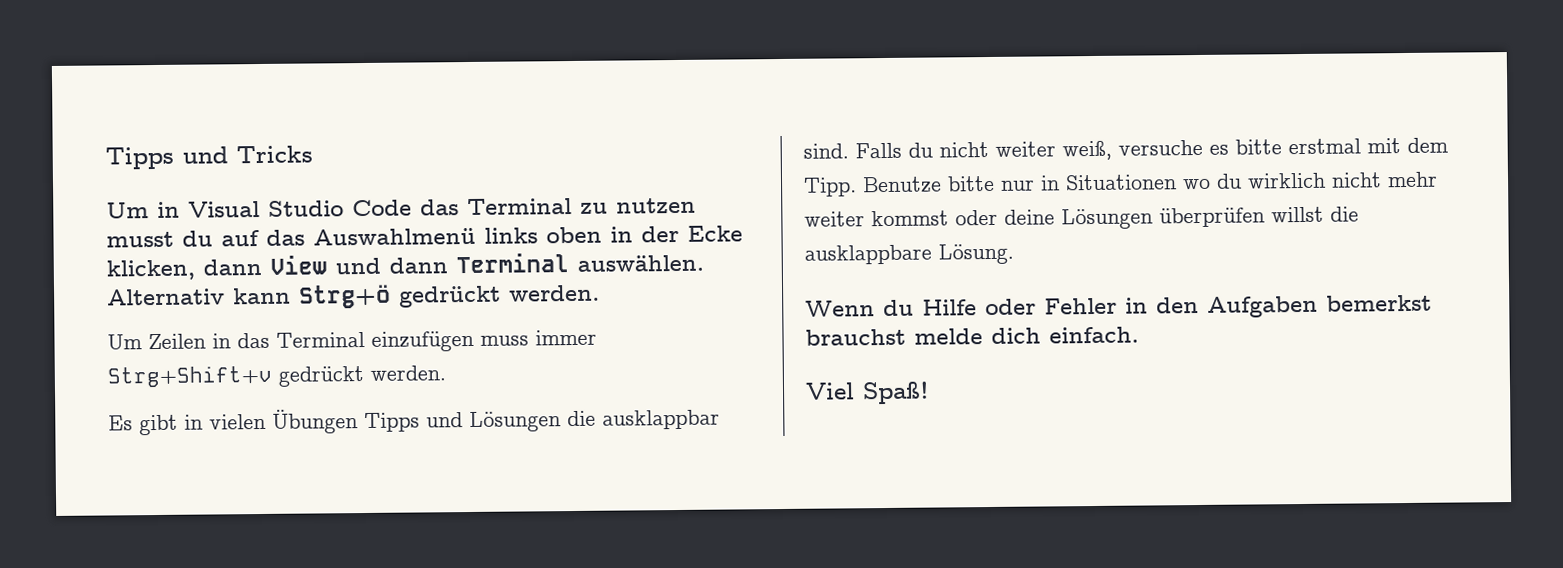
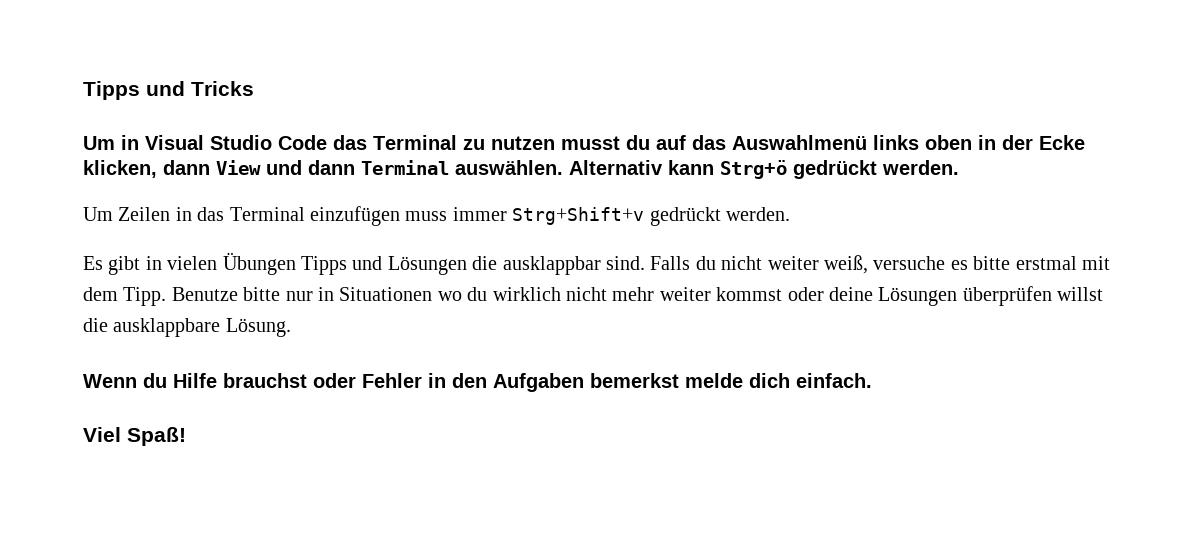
- Wenn du Hilfe oder Fehler in den Aufgaben bemerkst brauchst melde dich einfach.
+ Wenn du Hilfe brauchst oder Fehler in den Aufgaben bemerkst melde dich einfach.

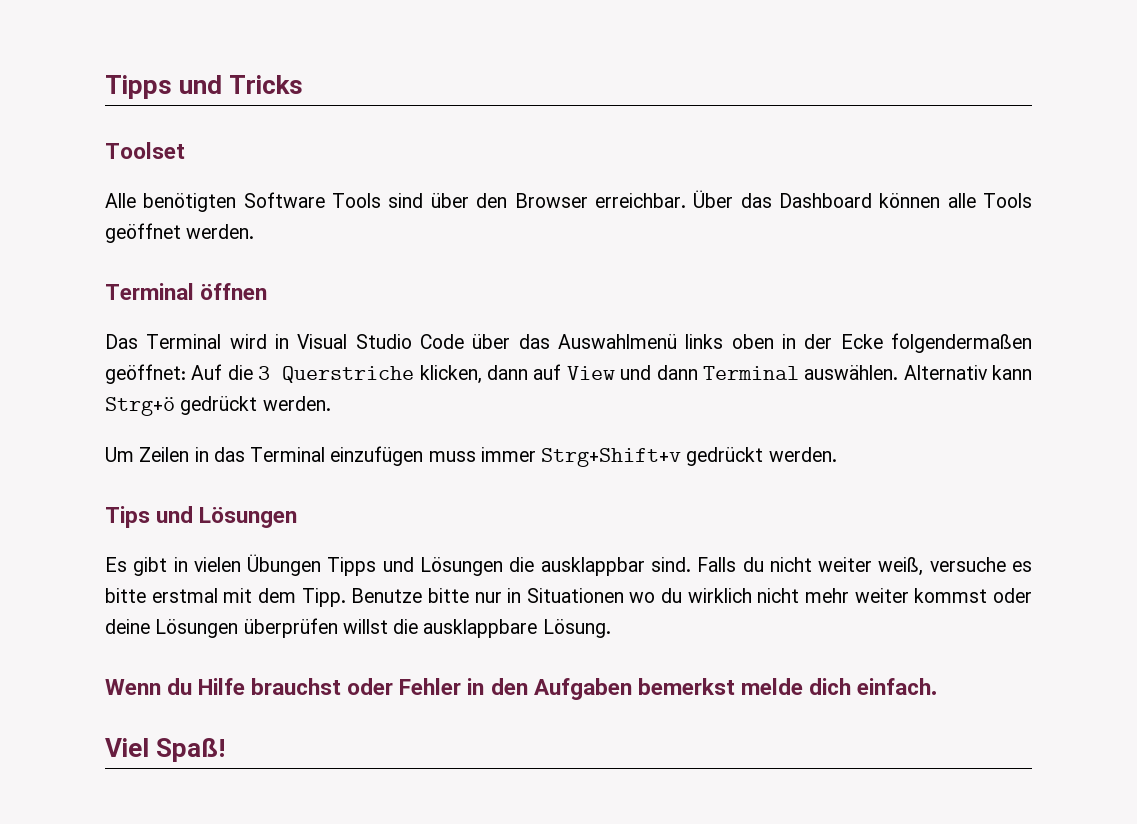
- Um in Visual Studio Code das Terminal zu nutzen musst du auf das Auswahlmenü links oben in der Ecke klicken, dann View und dann Terminal auswählen.
+ Toolset
+ Alle benötigten Software Tools sind über den Browser erreichbar. Über das Dashboard können alle Tools geöffnet werden.
+ Terminal öffnen
+ Das Terminal wird in Visual Studio Code über das Auswahlmenü links oben in der Ecke folgendermaßen geöffnet: Auf die 3 Querstriche klicken, dann auf View und dann Terminal auswählen.
+ Tips und Lösungen

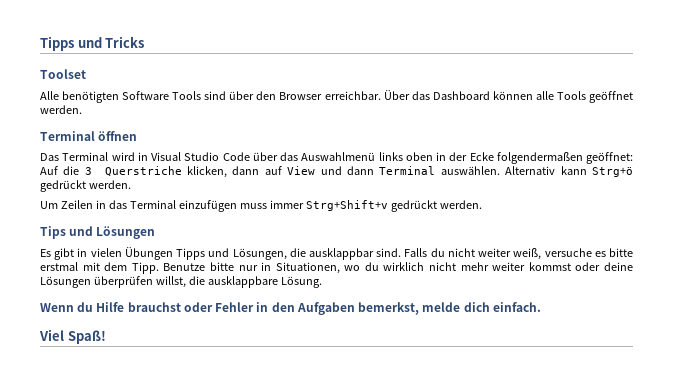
- Es gibt in vielen Übungen Tipps und Lösungen die ausklappbar sind.
+ Es gibt in vielen Übungen Tipps und Lösungen, die ausklappbar sind.
- Benutze bitte nur in Situationen wo du wirklich nicht mehr weiter kommst oder deine Lösungen überprüfen willst die ausklappbare Lösung.
+ Benutze bitte nur in Situationen, wo du wirklich nicht mehr weiter kommst oder deine Lösungen überprüfen willst, die ausklappbare Lösung.
- Wenn du Hilfe brauchst oder Fehler in den Aufgaben bemerkst melde dich einfach.
+ Wenn du Hilfe brauchst oder Fehler in den Aufgaben bemerkst, melde dich einfach.

